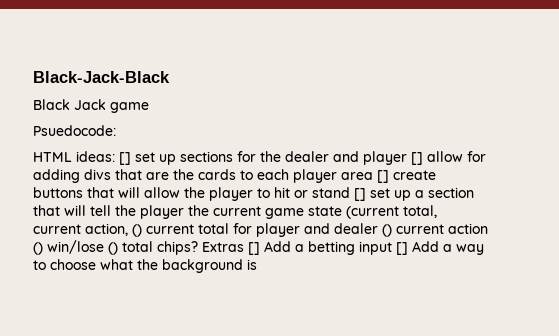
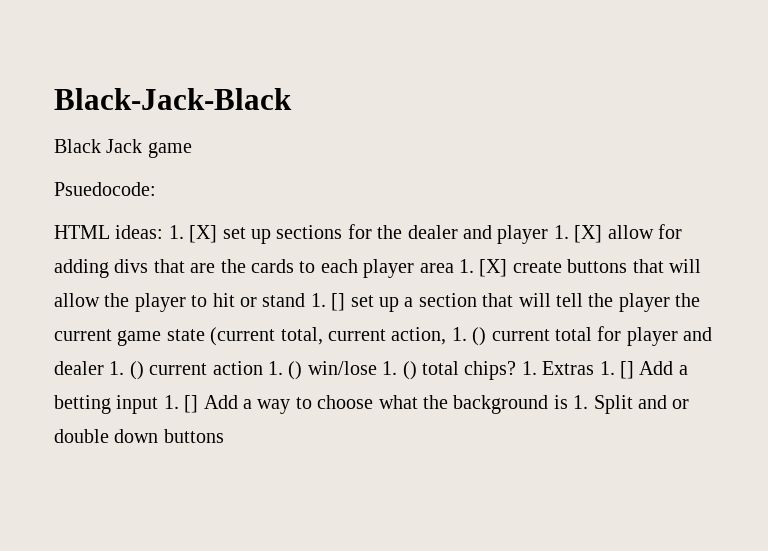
- [] set up sections for the dealer and player [] allow for adding divs that are the cards to each player area [] create buttons that will allow the player to hit or stand [] set up a section that will tell the player the current game state (current total, current action, () current total for player and dealer () current action () win/lose () total chips?
+ 1. [X] set up sections for the dealer and player 1. [X] allow for adding divs that are the cards to each player area 1. [X] create buttons that will allow the player to hit or stand 1. [] set up a section that will tell the player the current game state (current total, current action, 1. () current total for player and dealer 1. () current action 1. () win/lose 1. () total chips?
- Extras [] Add a betting input [] Add a way to choose what the background is
+ 1. Extras 1. [] Add a betting input 1. [] Add a way to choose what the background is 1. Split and or double down buttons

